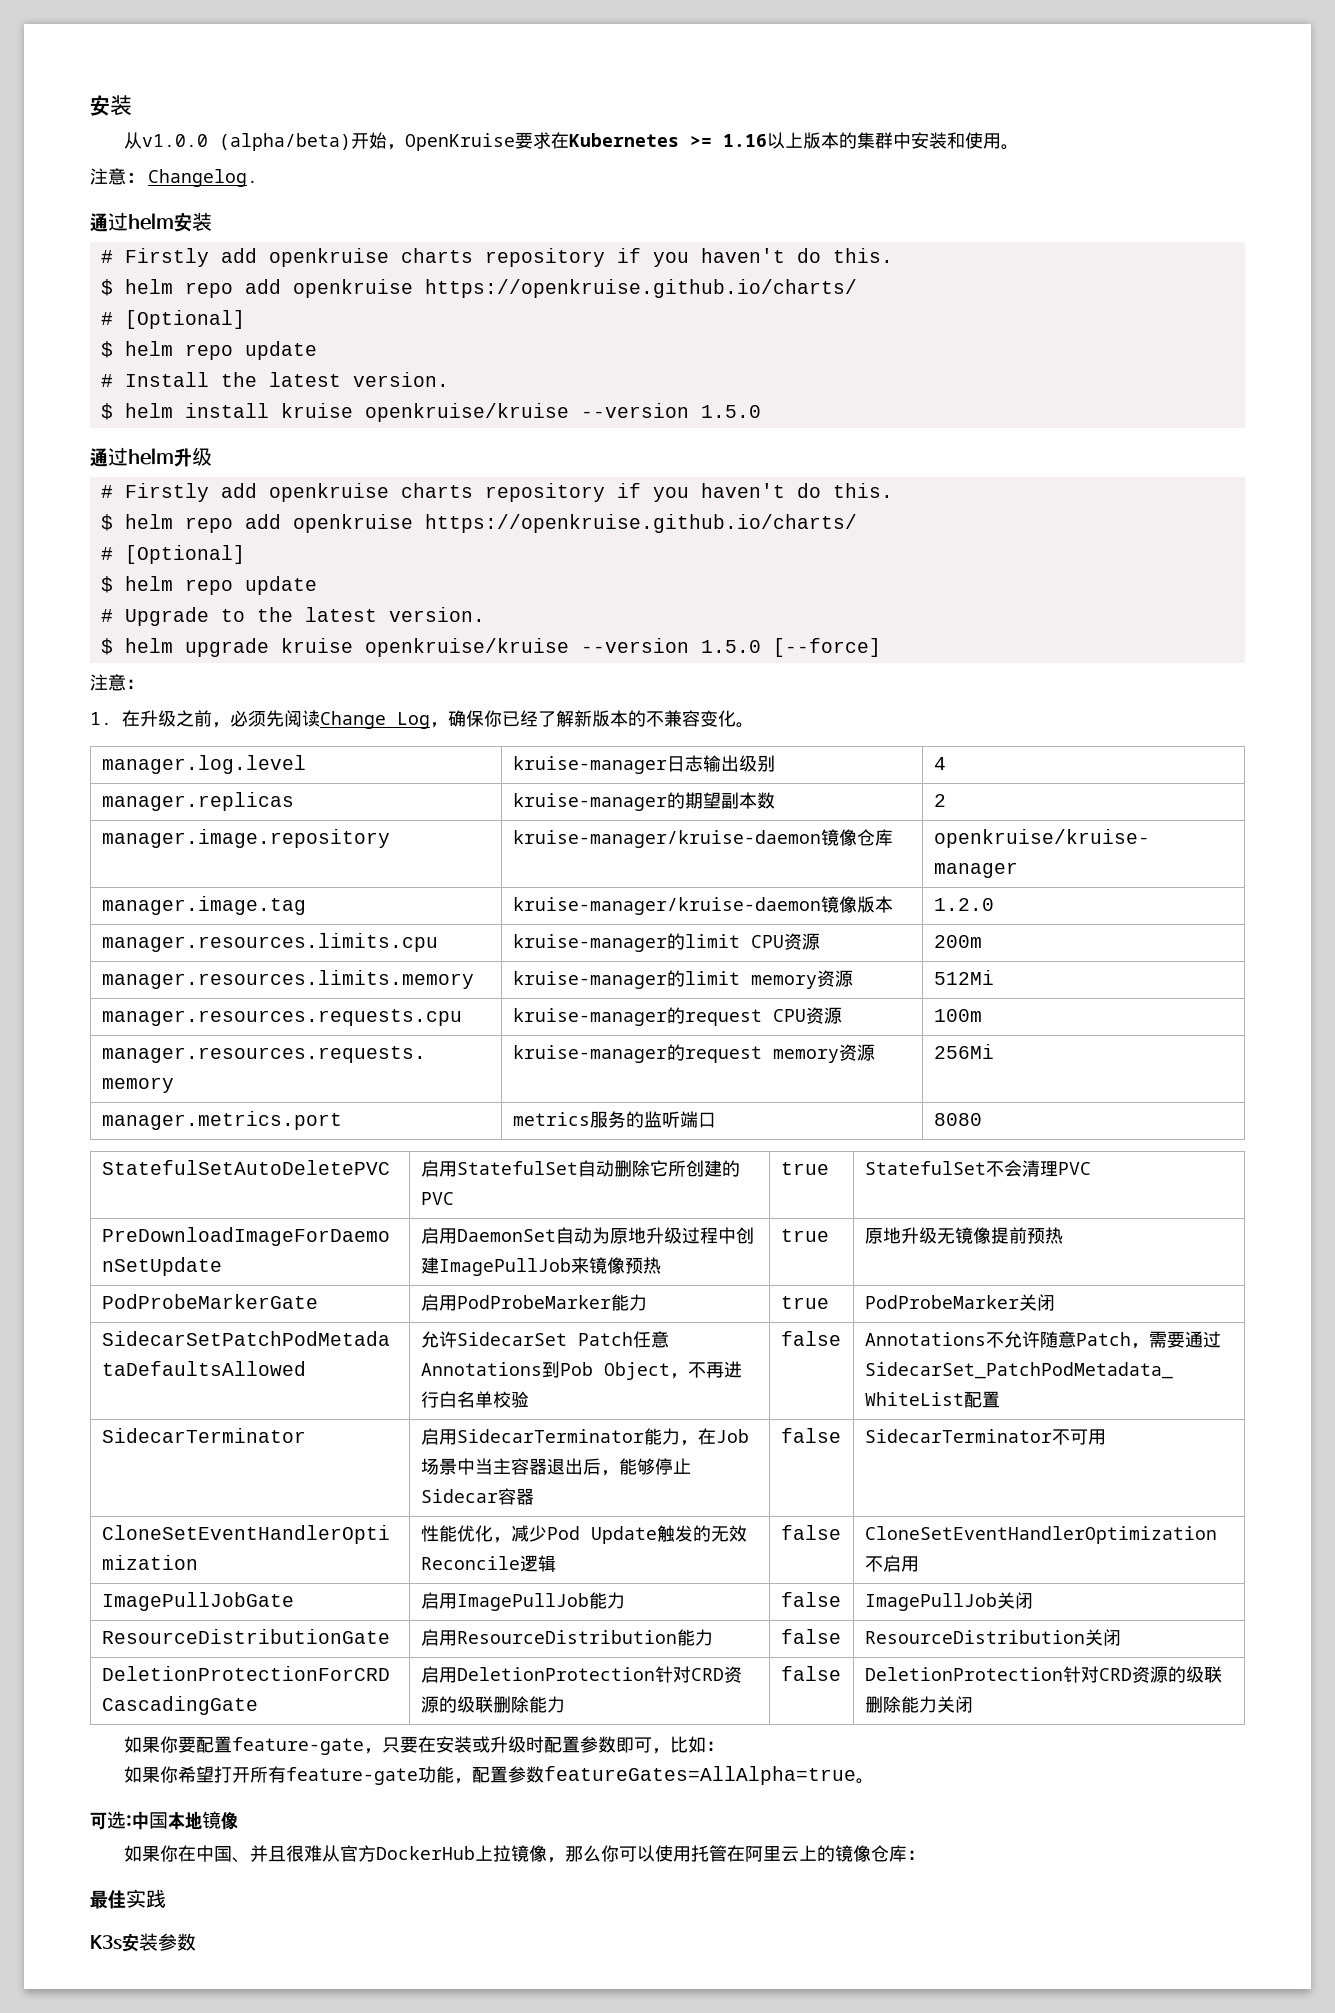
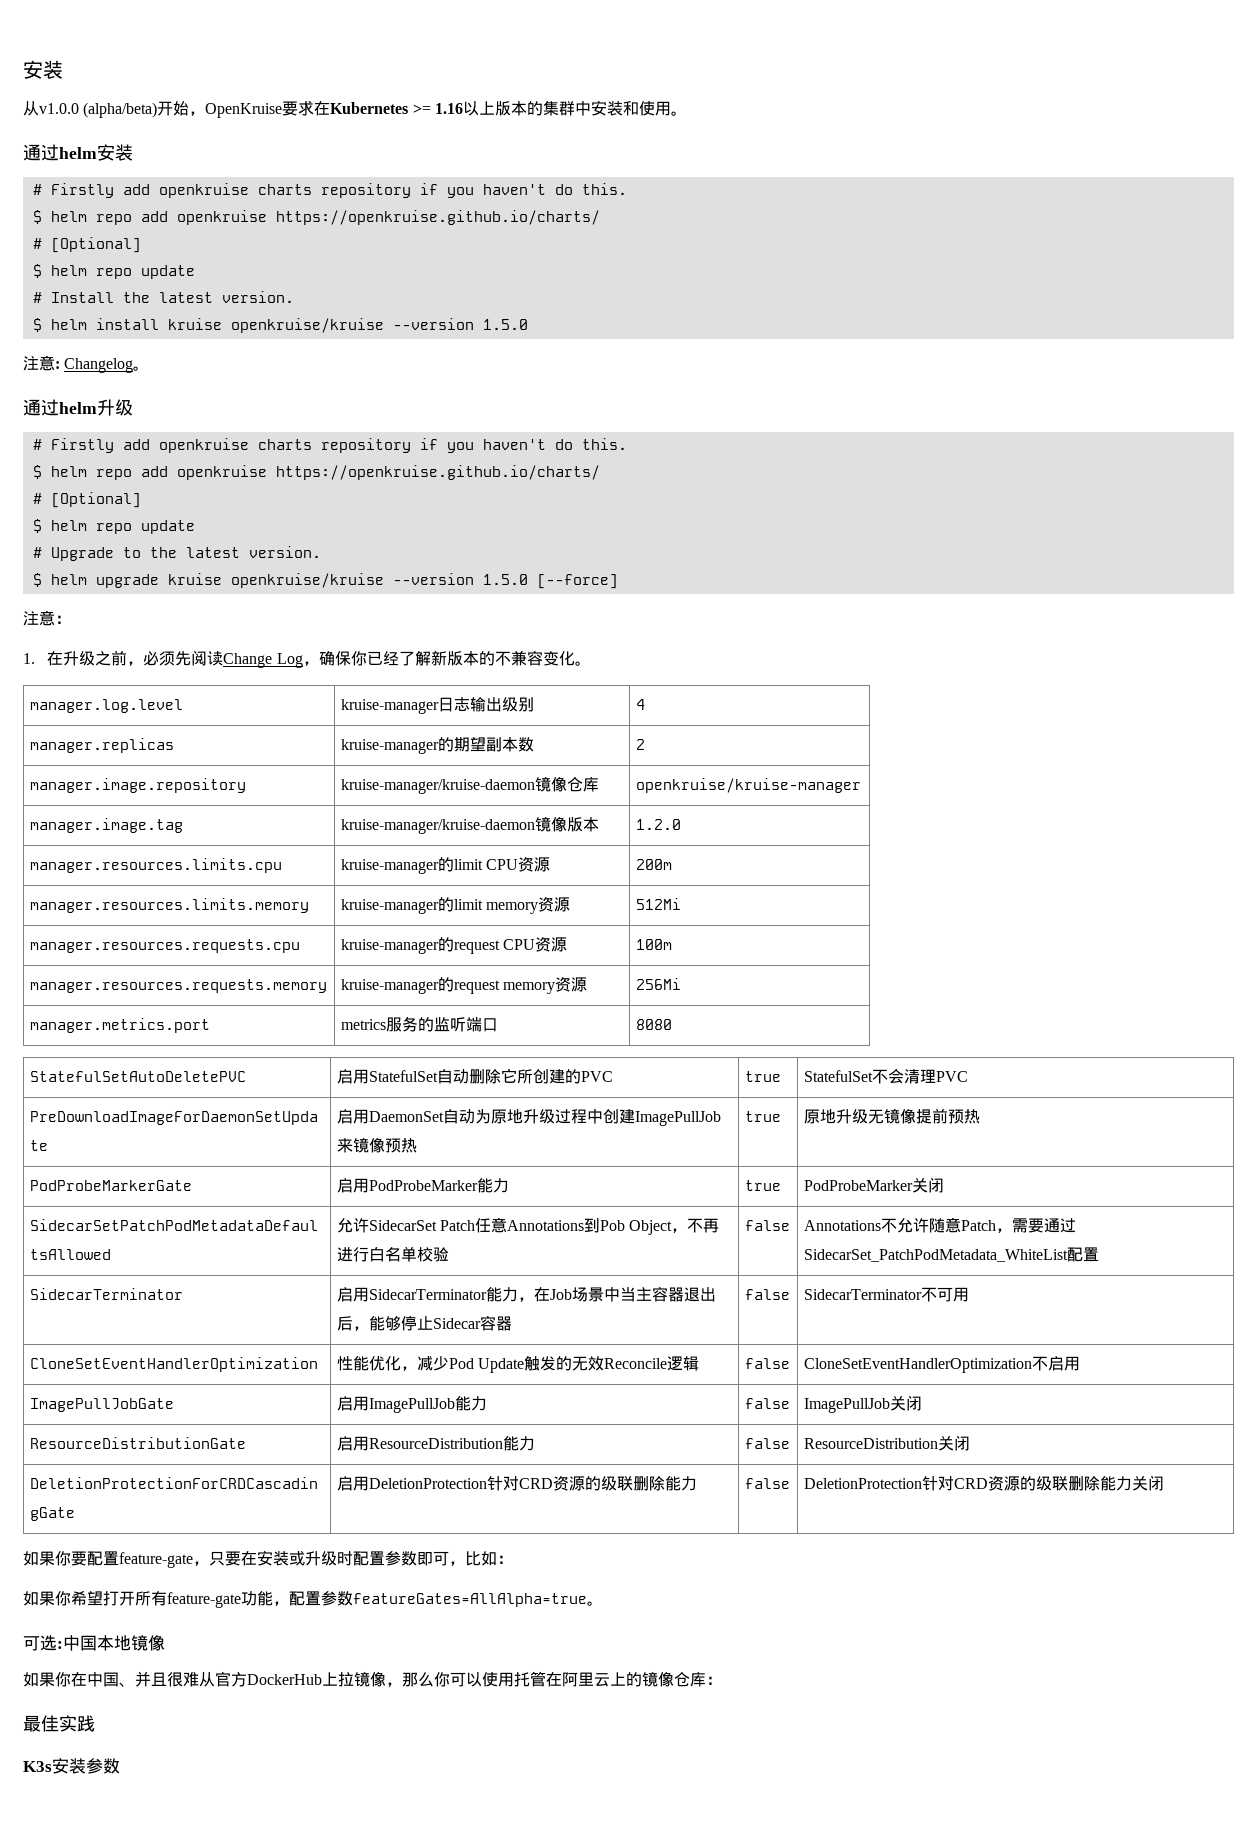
- 注意: Changelog.
+ 注意: Changelog。

